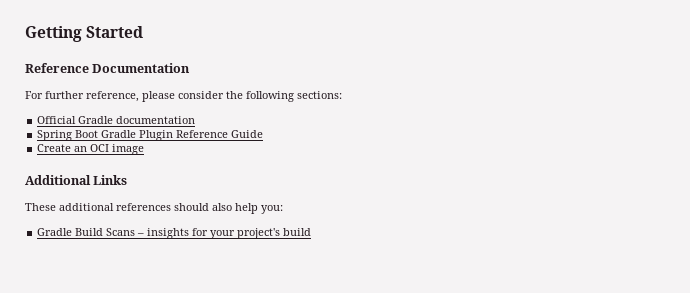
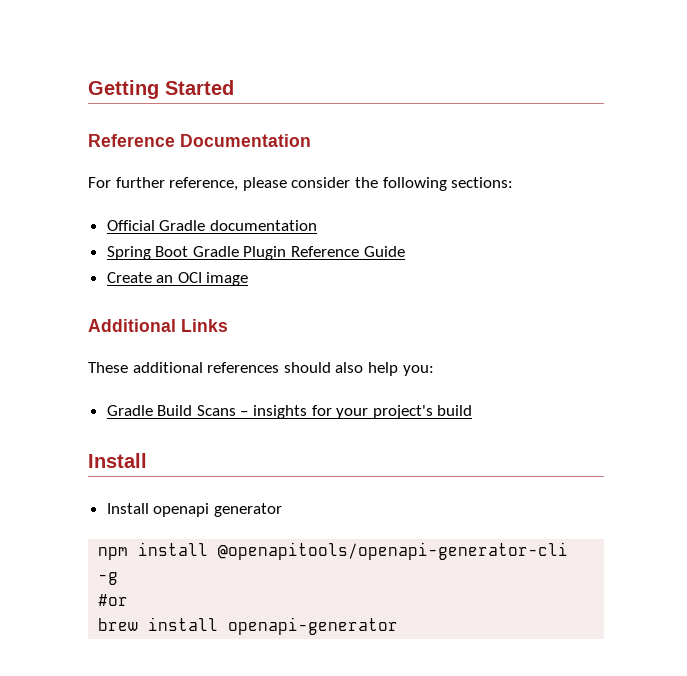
  Gradle Build Scans – insights for your project's build
+ Install
+ Install openapi generator
+ npm install @openapitools/openapi-generator-cli -g
+ #or
+ brew install openapi-generator

